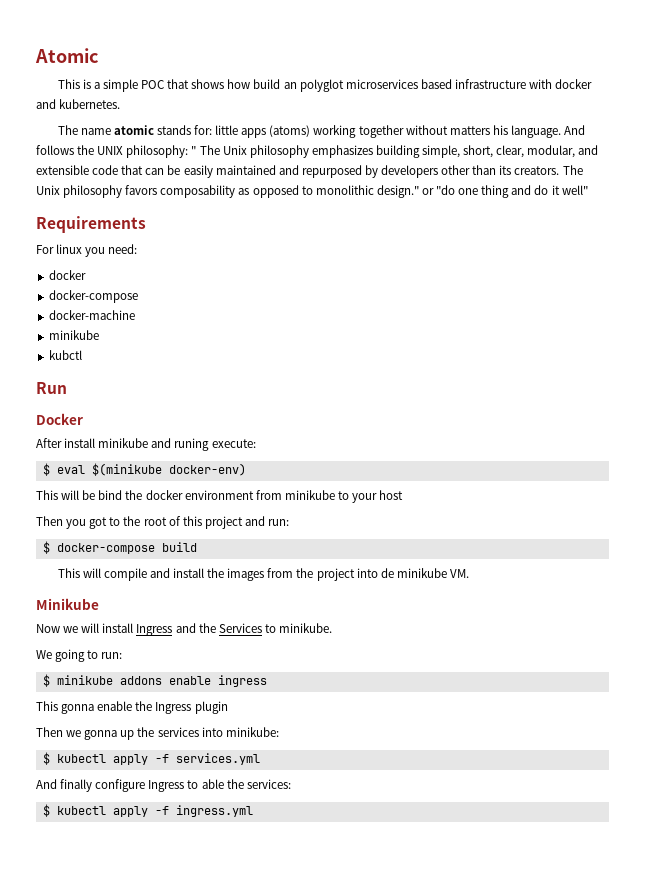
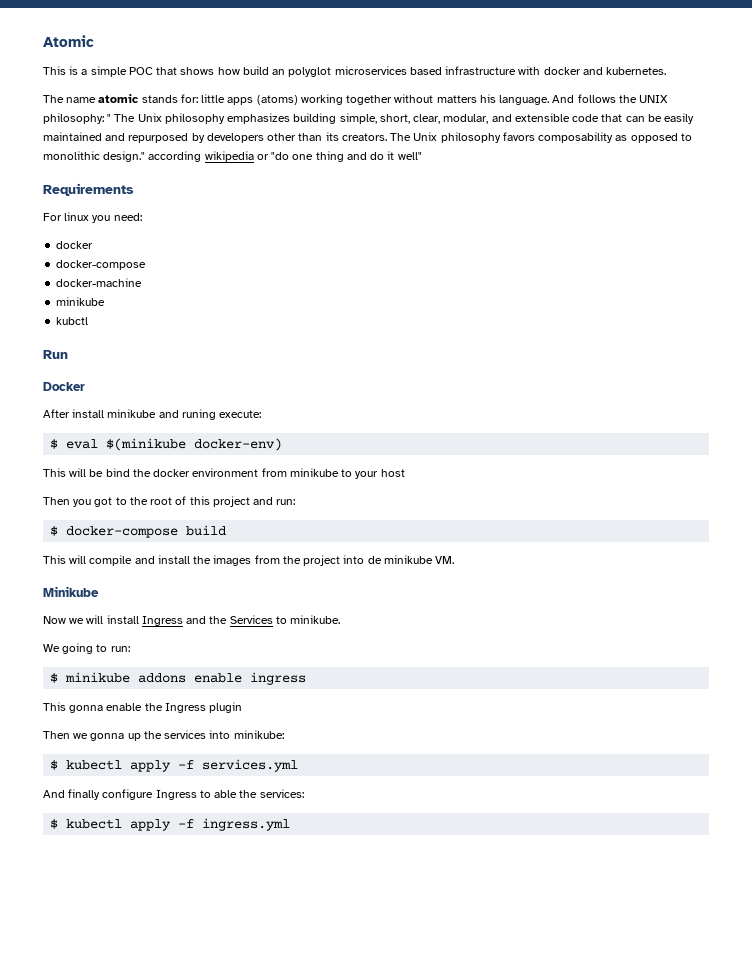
- The Unix philosophy favors composability as opposed to monolithic design." or "do one thing and do it well"
+ The Unix philosophy favors composability as opposed to monolithic design." according wikipedia or "do one thing and do it well"

